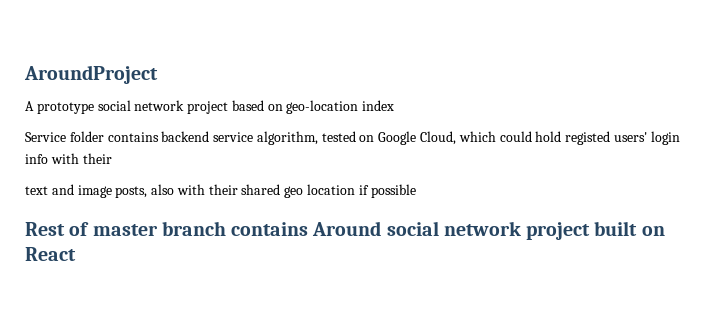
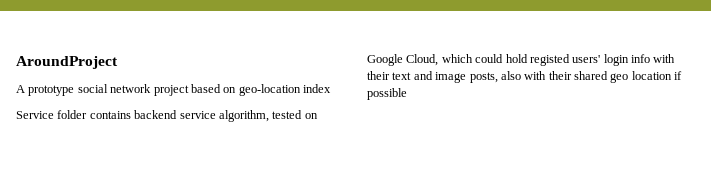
- Service folder contains backend service algorithm, tested on Google Cloud, which could hold registed users' login info with their
- text and image posts, also with their shared geo location if possible
+ Service folder contains backend service algorithm, tested on Google Cloud, which could hold registed users' login info with their text and image posts, also with their shared geo location if possible
- Rest of master branch contains Around social network project built on React

